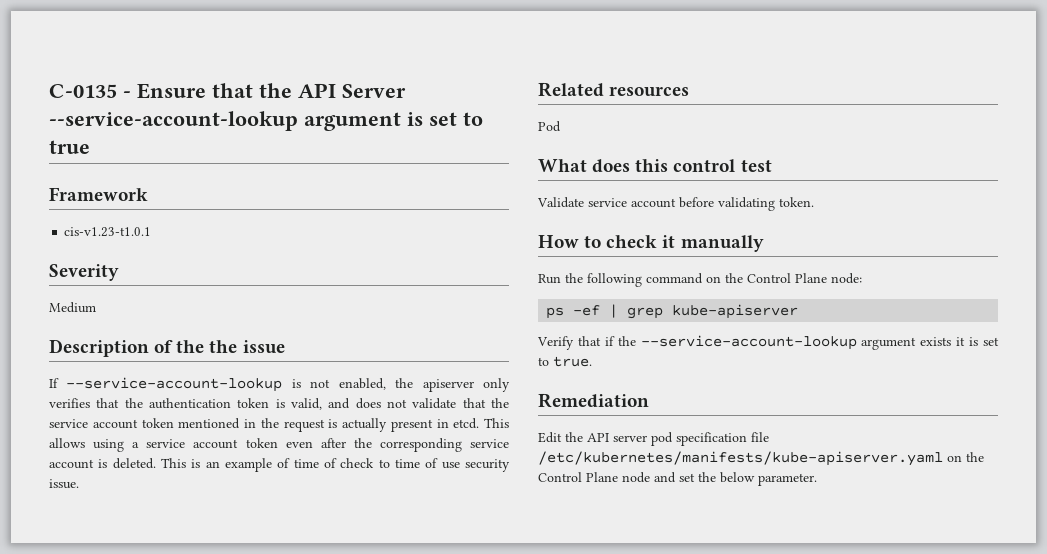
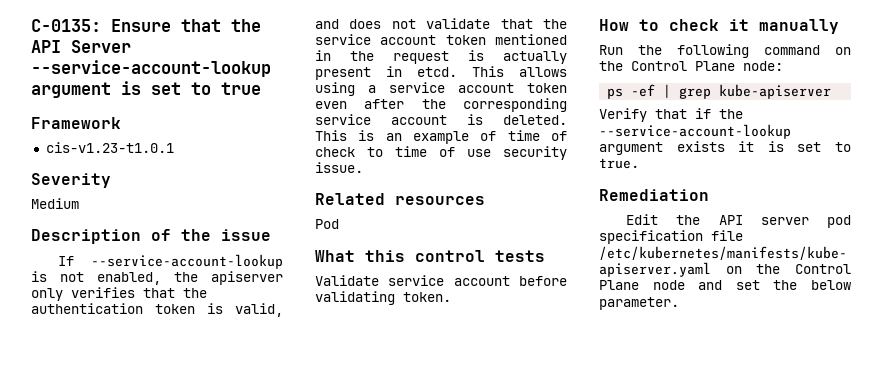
- C-0135 - Ensure that the API Server --service-account-lookup argument is set to true
+ C-0135: Ensure that the API Server --service-account-lookup argument is set to true
- Description of the the issue
+ Description of the issue
- What does this control test
+ What this control tests

